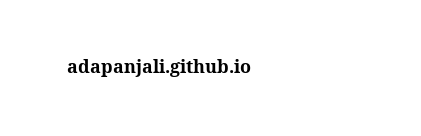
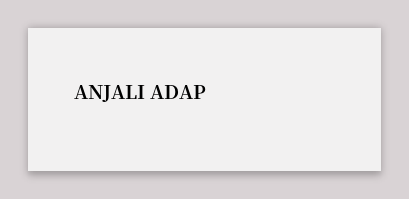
- adapanjali.github.io
+ ANJALI ADAP

